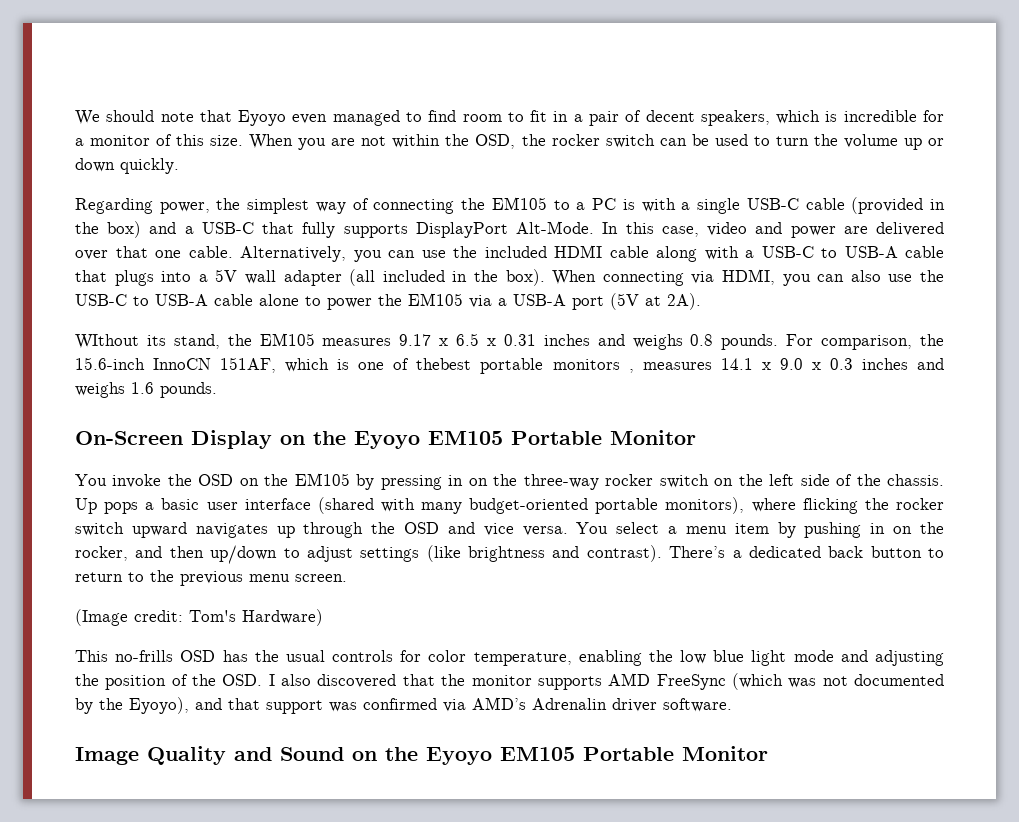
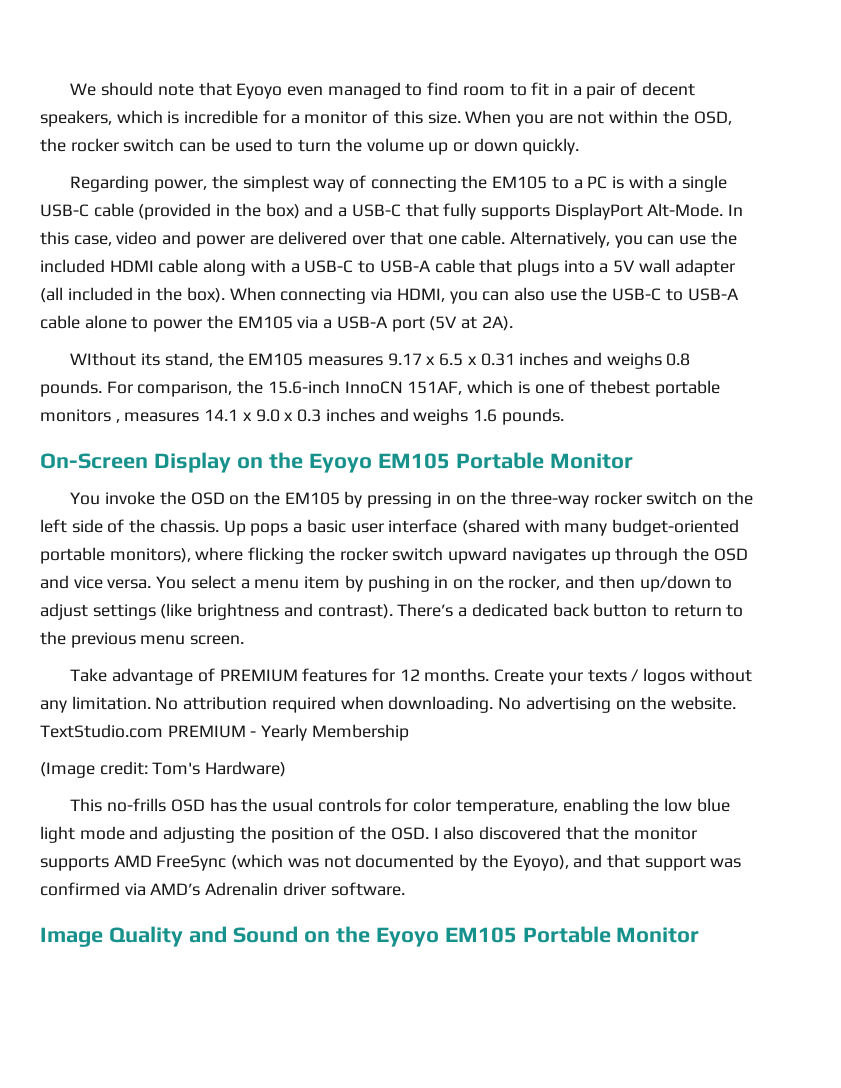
+ Take advantage of PREMIUM features for 12 months. Create your texts / logos without any limitation. No attribution required when downloading. No advertising on the website. TextStudio.com PREMIUM - Yearly Membership

